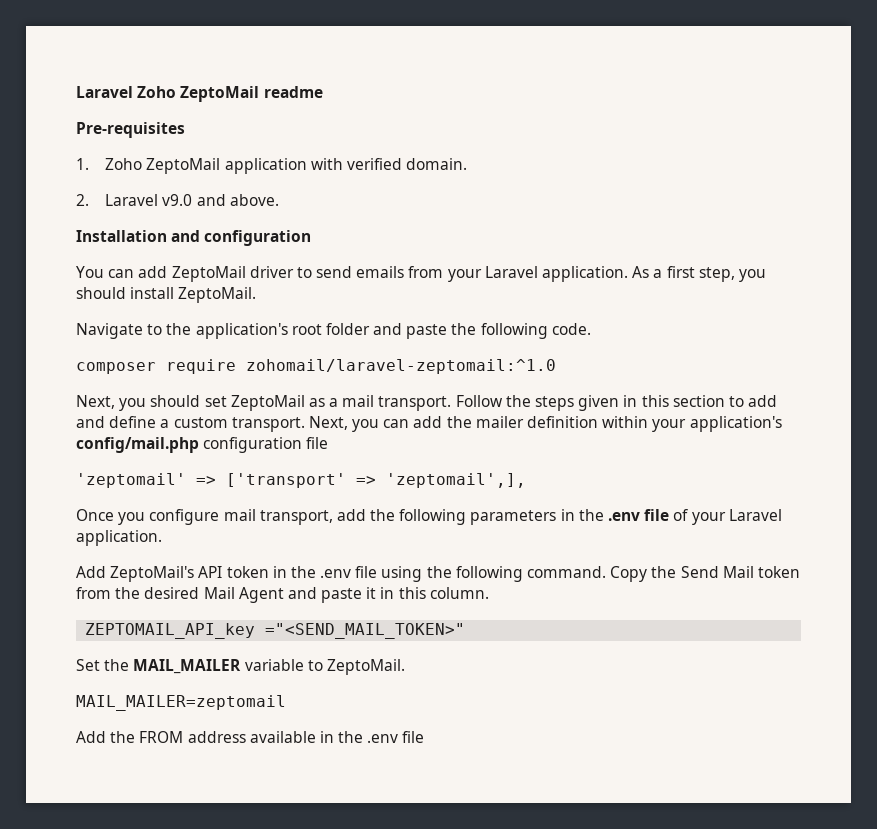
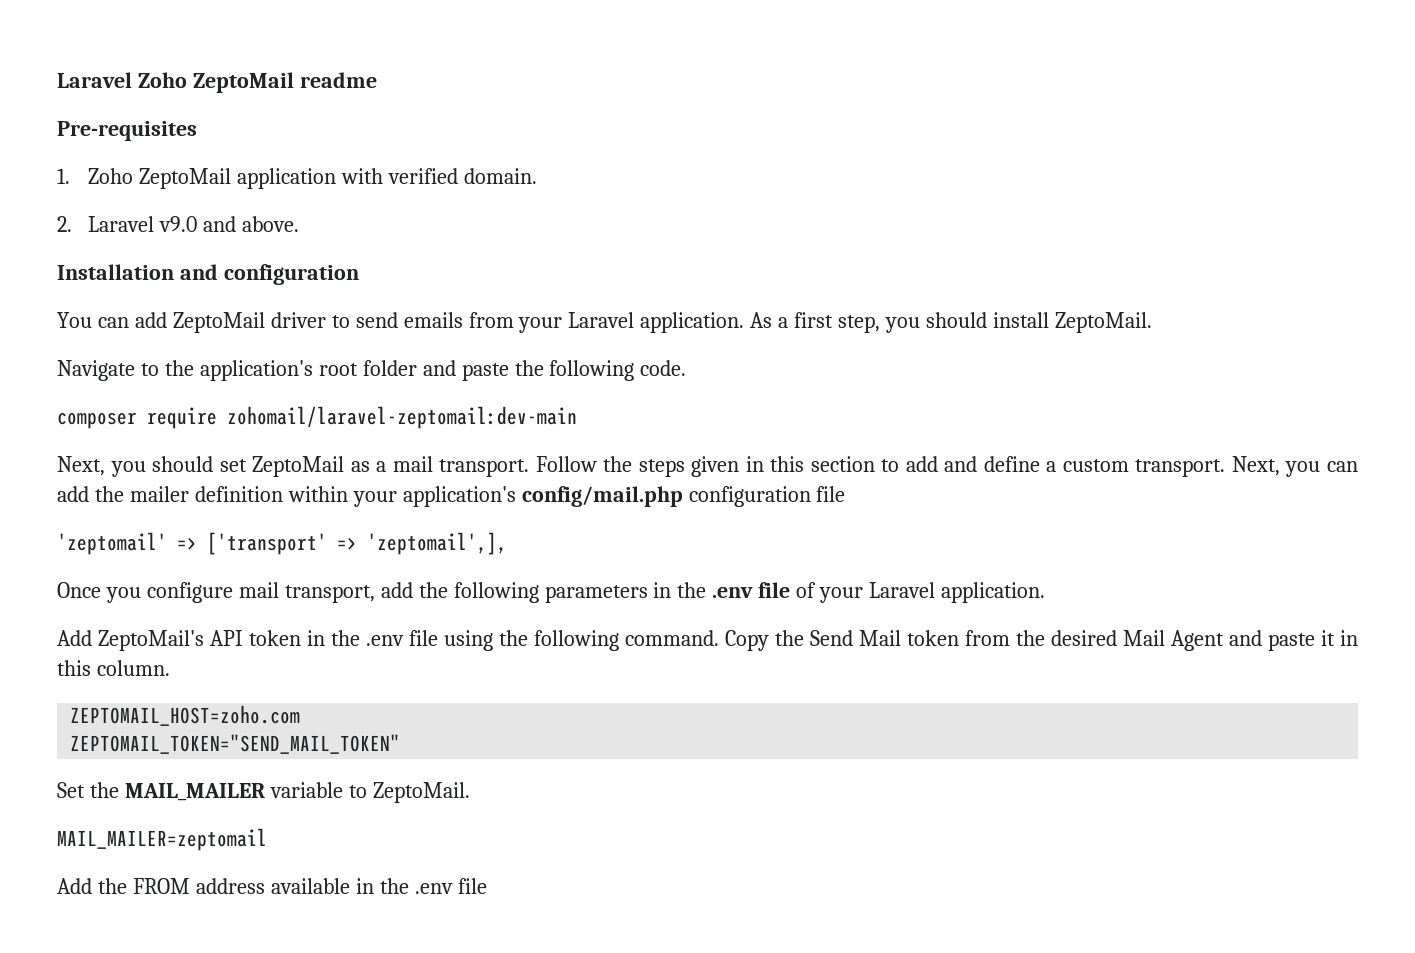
- composer require zohomail/laravel-zeptomail:^1.0
+ composer require zohomail/laravel-zeptomail:dev-main
- ZEPTOMAIL_API_key ="<SEND_MAIL_TOKEN>"
+ ZEPTOMAIL_HOST=zoho.com
+ ZEPTOMAIL_TOKEN="SEND_MAIL_TOKEN"

